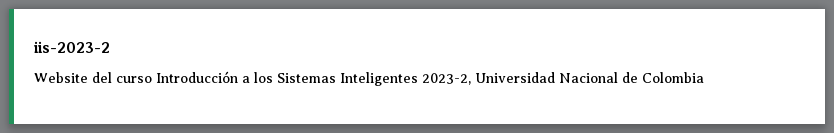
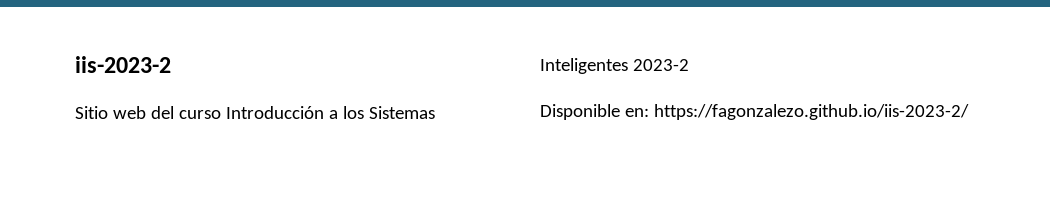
- Website del curso Introducción a los Sistemas Inteligentes 2023-2, Universidad Nacional de Colombia
+ Sitio web del curso Introducción a los Sistemas Inteligentes 2023-2
+ Disponible en: https://fagonzalezo.github.io/iis-2023-2/

